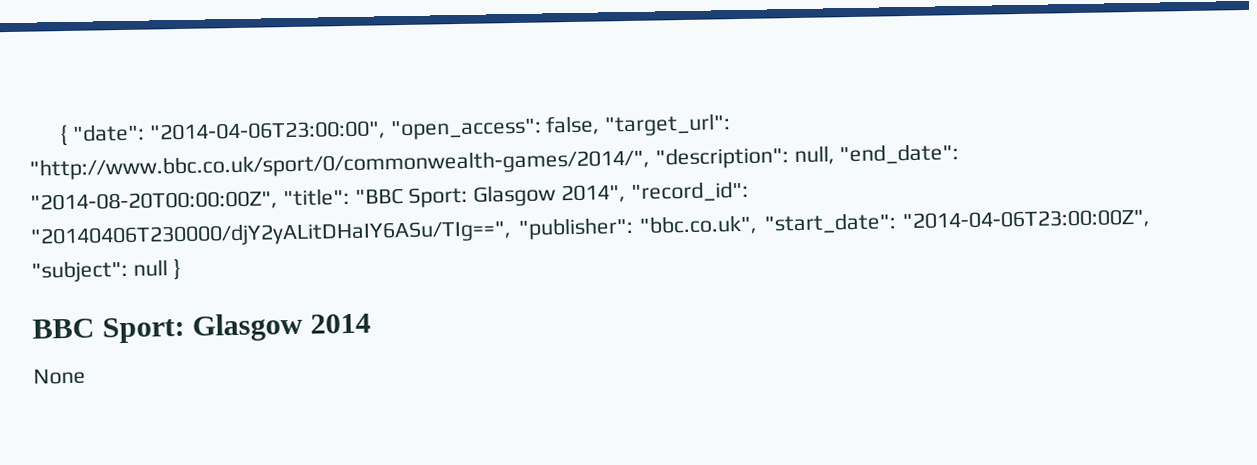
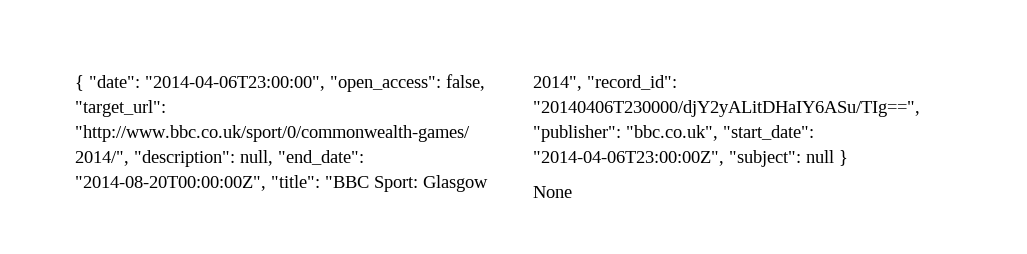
- BBC Sport: Glasgow 2014

